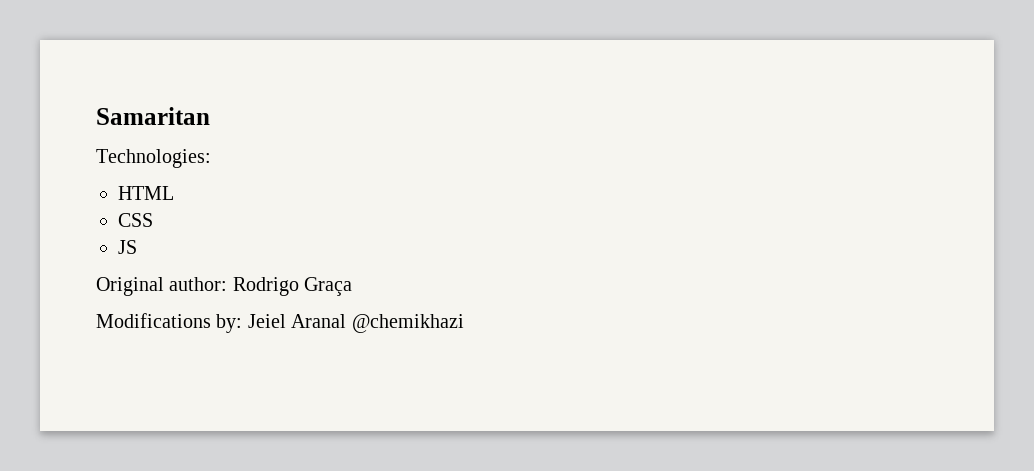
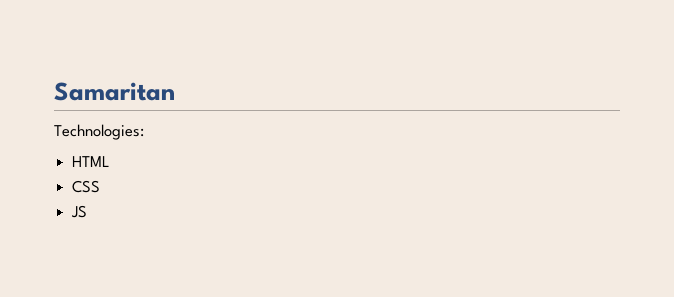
- Original author: Rodrigo Graça
- Modifications by: Jeiel Aranal @chemikhazi

